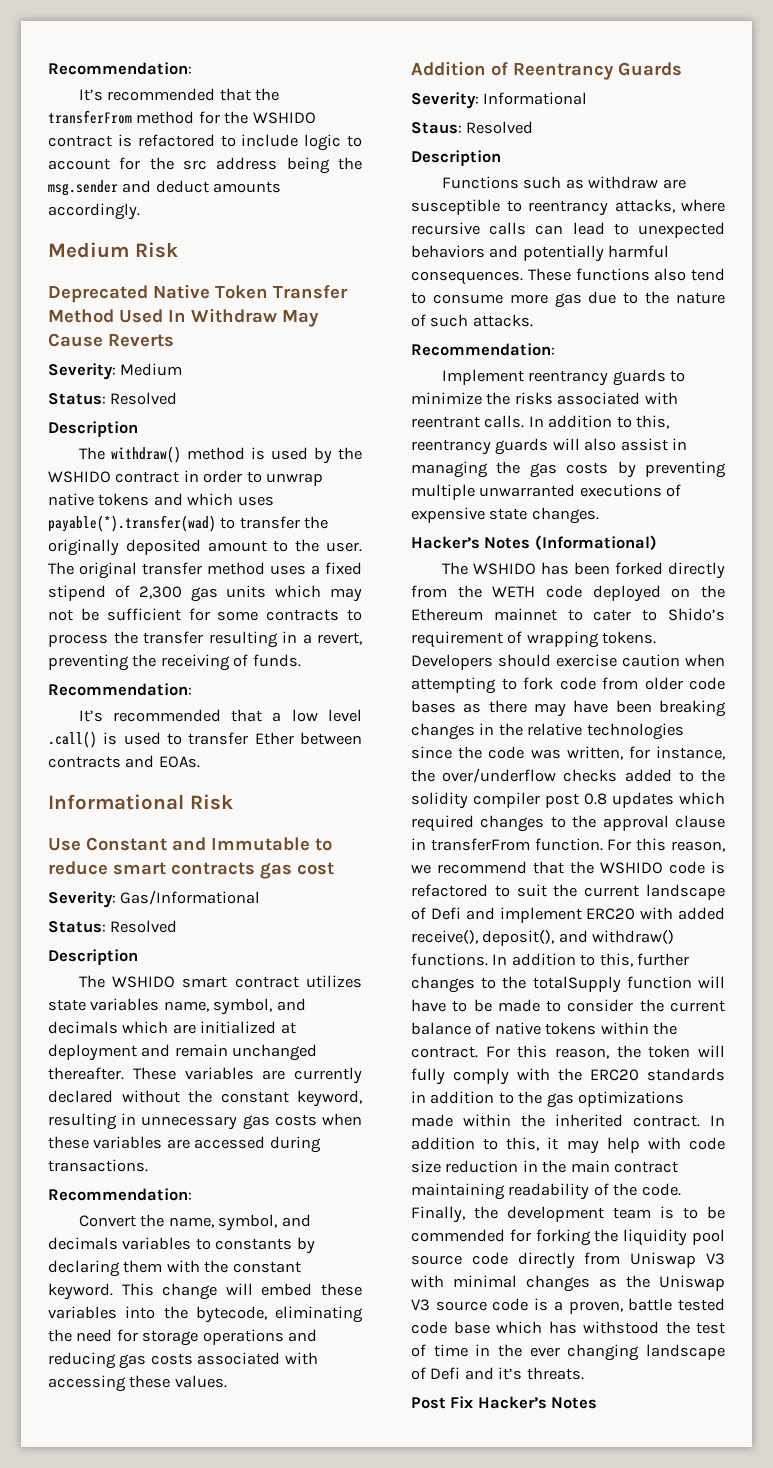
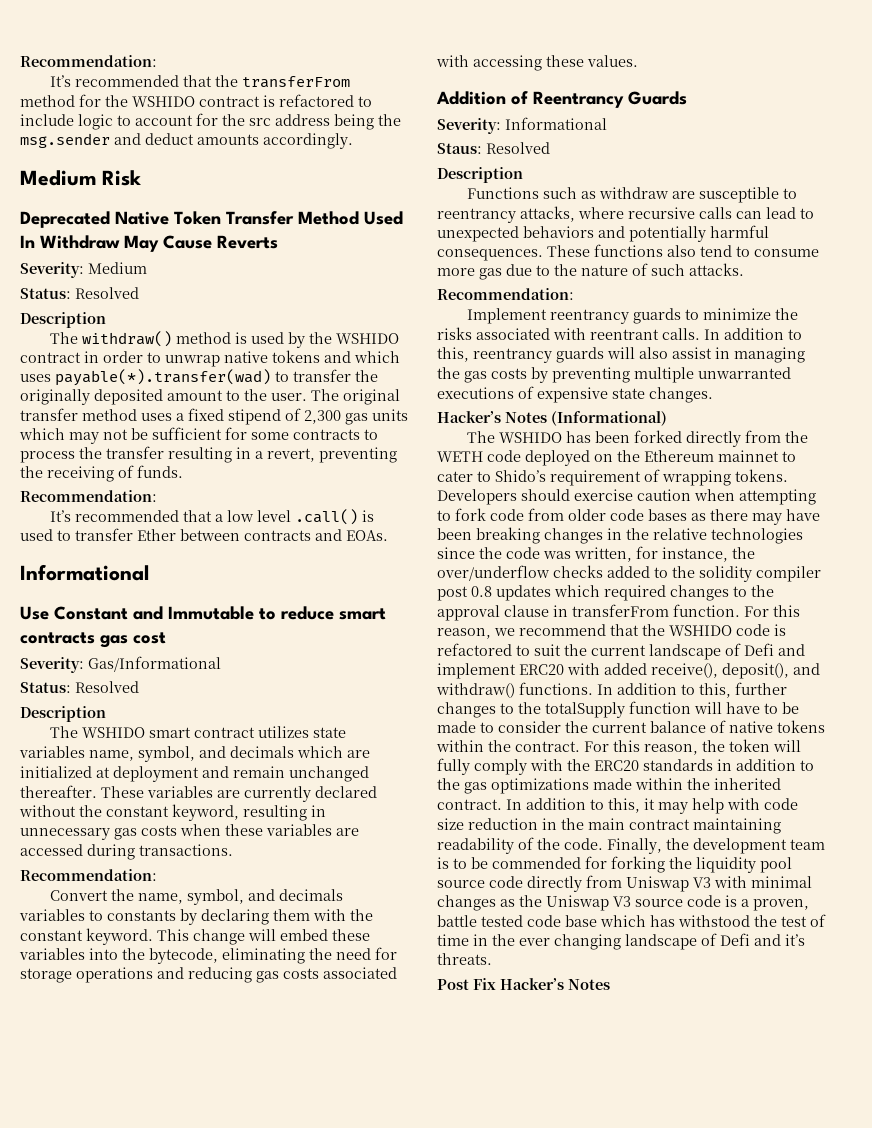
  It’s recommended that a low level .call() is used to transfer Ether between contracts and EOAs.
- Informational Risk
+ Informational

